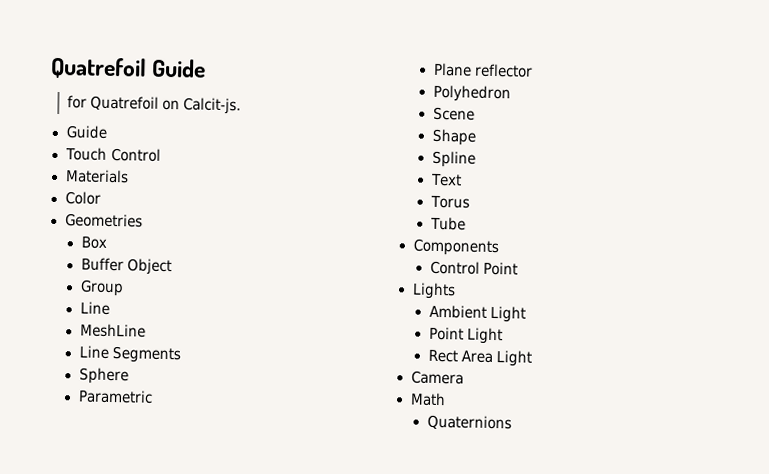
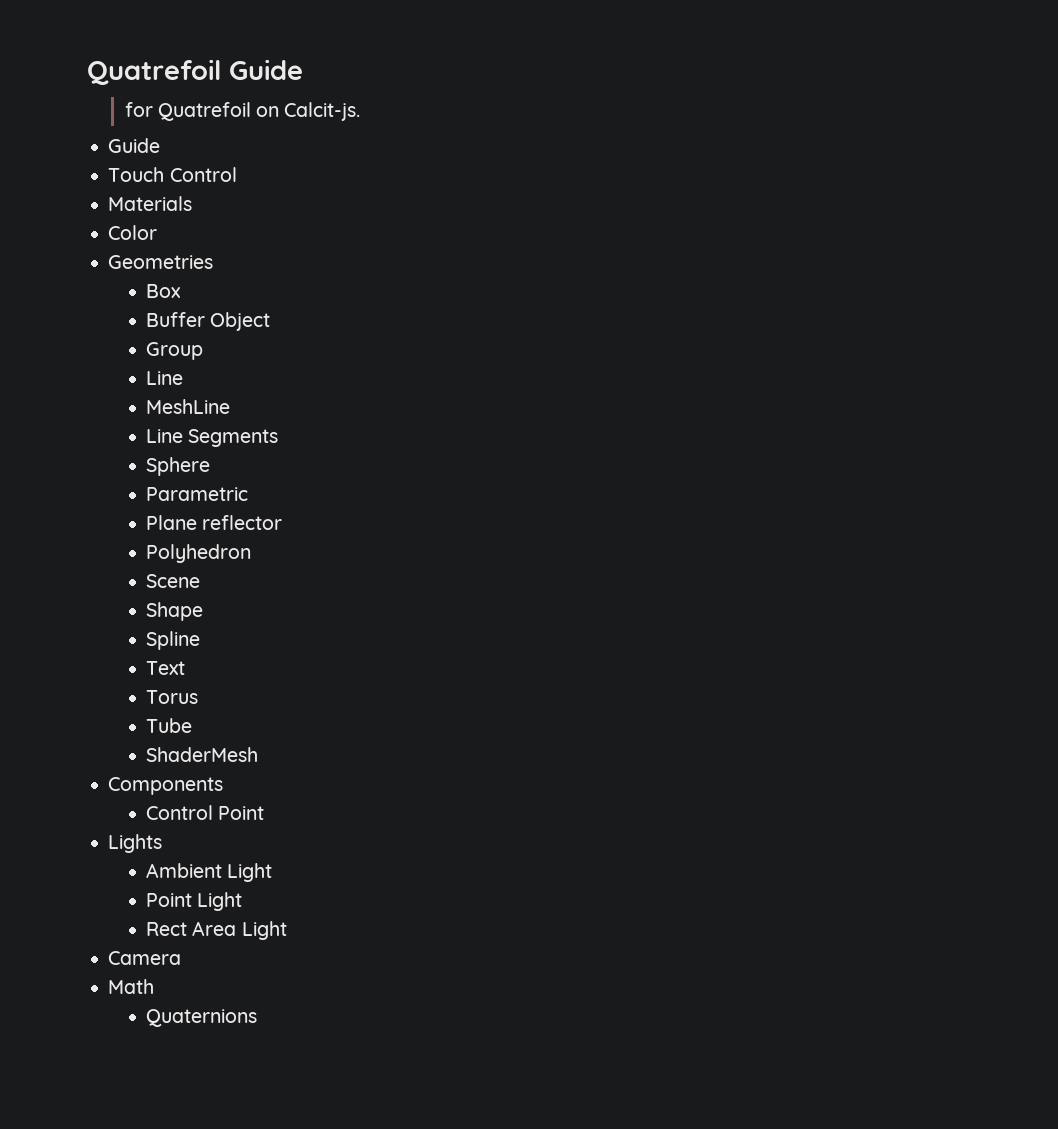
+ ShaderMesh

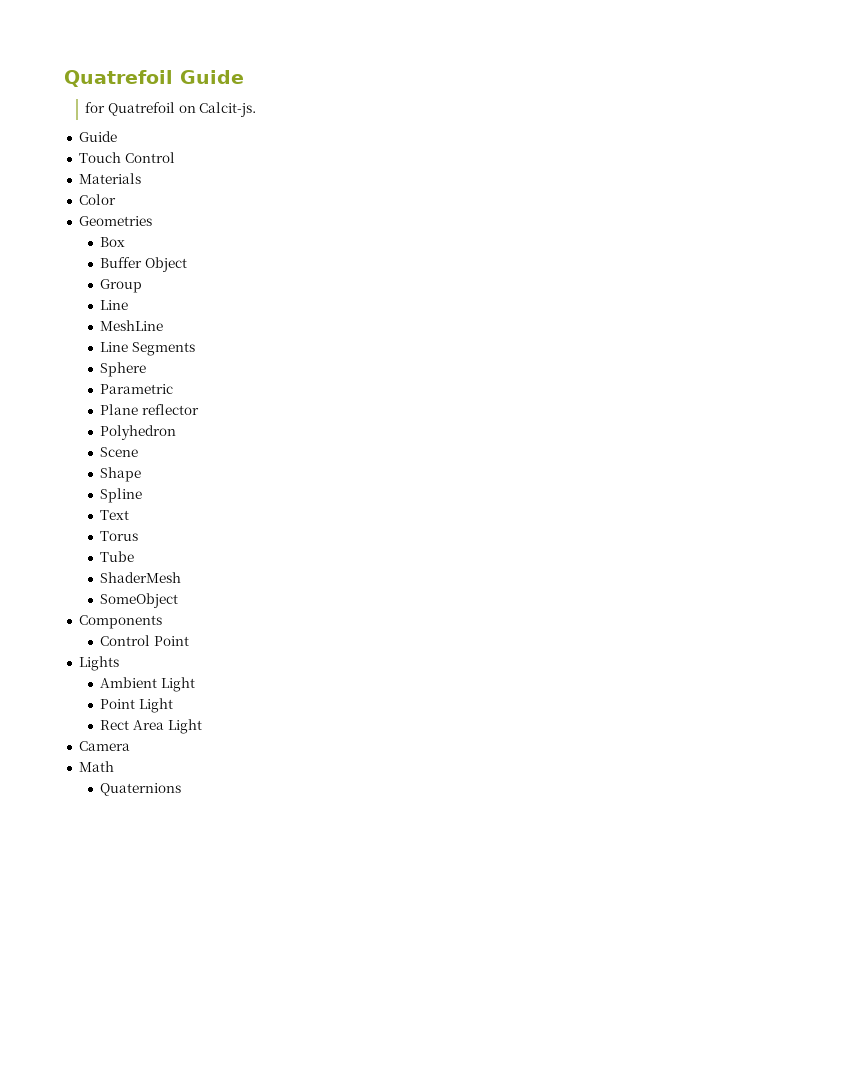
+ SomeObject

